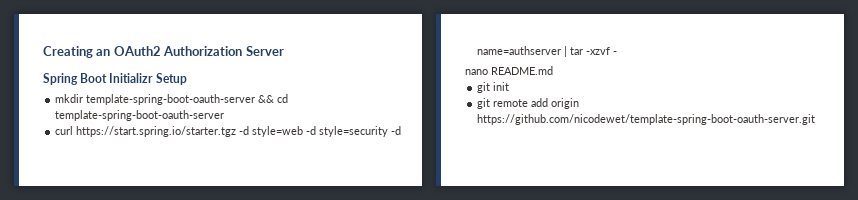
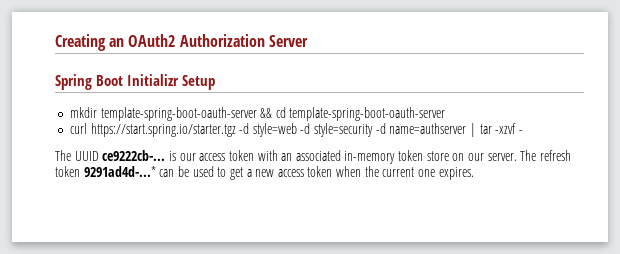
- nano README.md
- git init
- git remote add origin https://github.com/nicodewet/template-spring-boot-oauth-server.git
+ The UUID ce9222cb-... is our access token with an associated in-memory token store on our server. The refresh token 9291ad4d-...* can be used to get a new access token when the current one expires.

